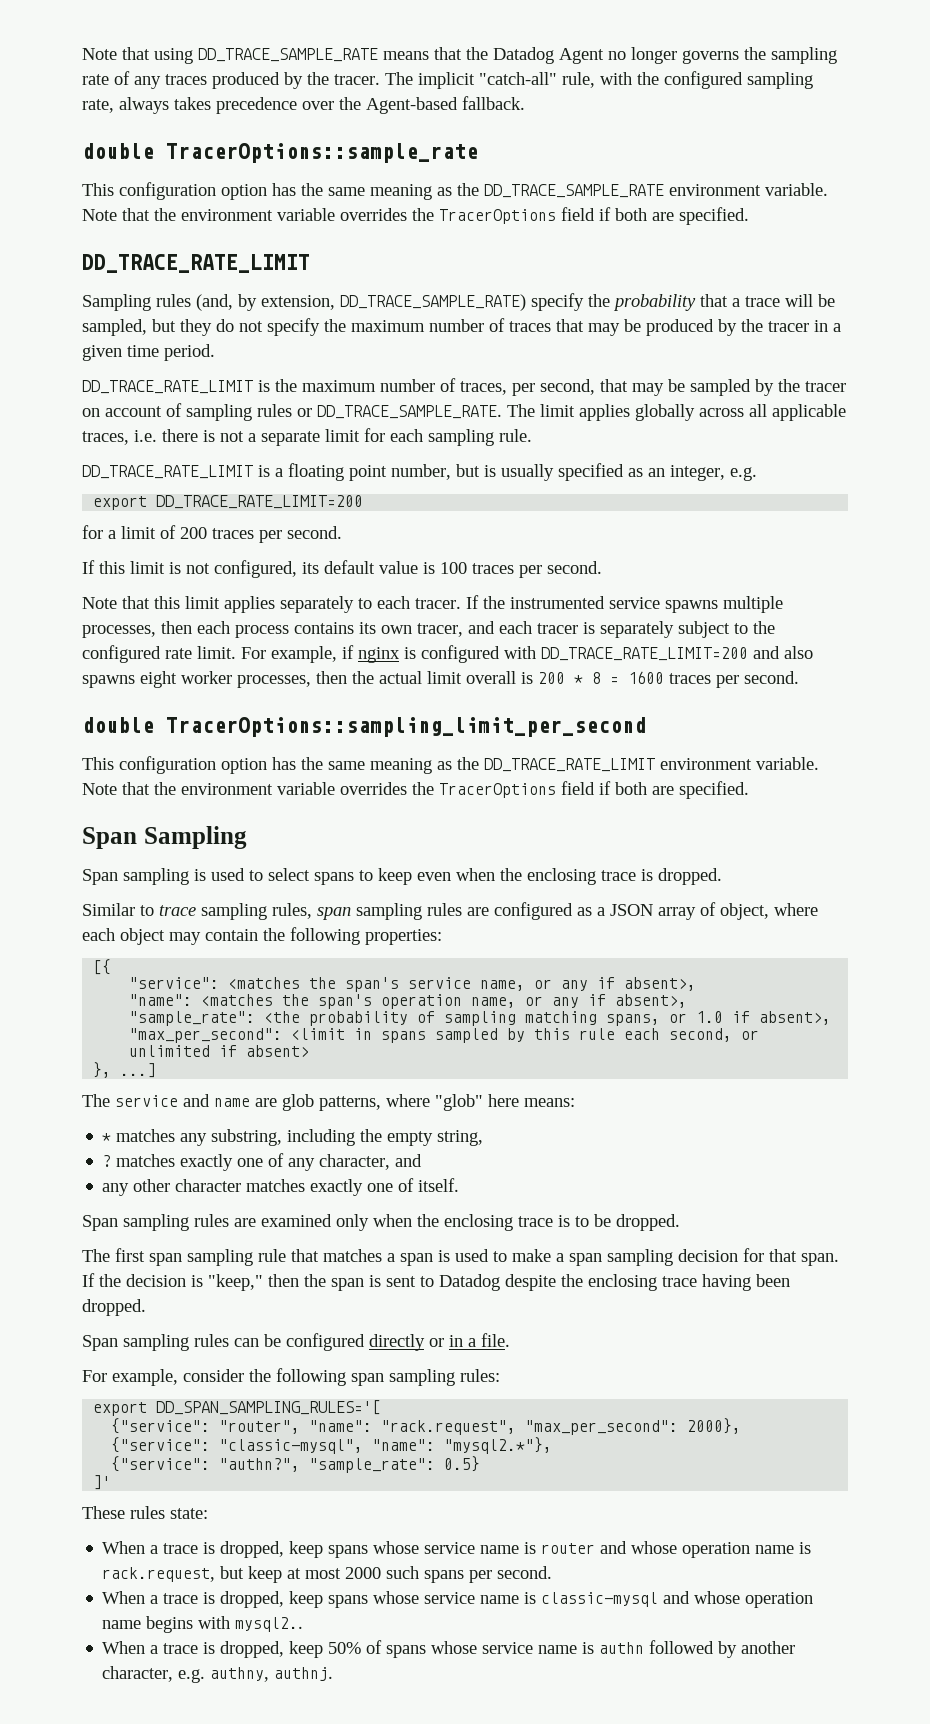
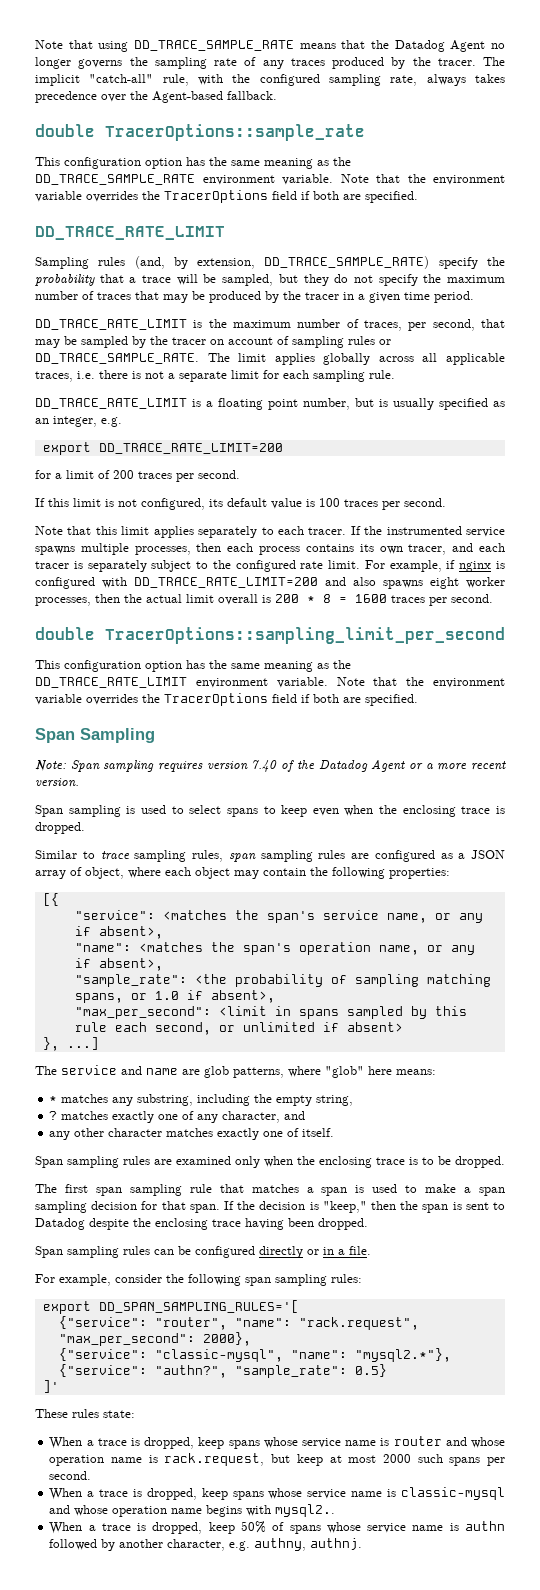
+ Note: Span sampling requires version 7.40 of the Datadog Agent or a more recent version.

